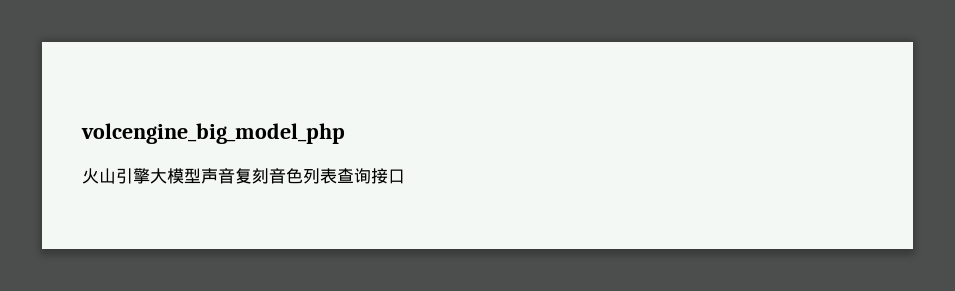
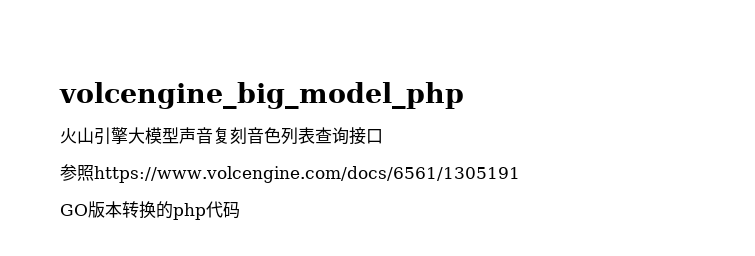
+ 参照https://www.volcengine.com/docs/6561/1305191
+ GO版本转换的php代码

